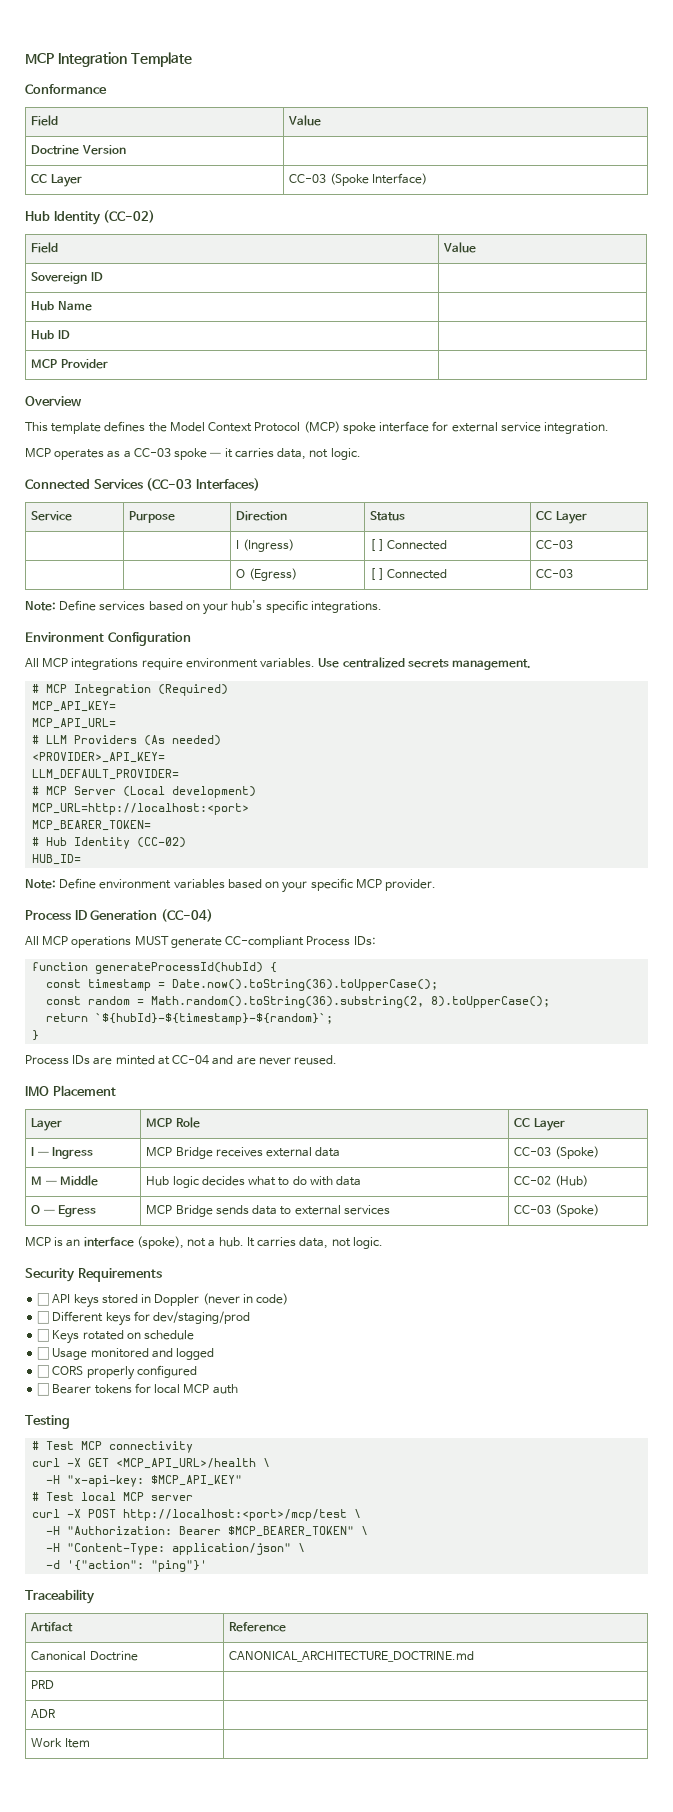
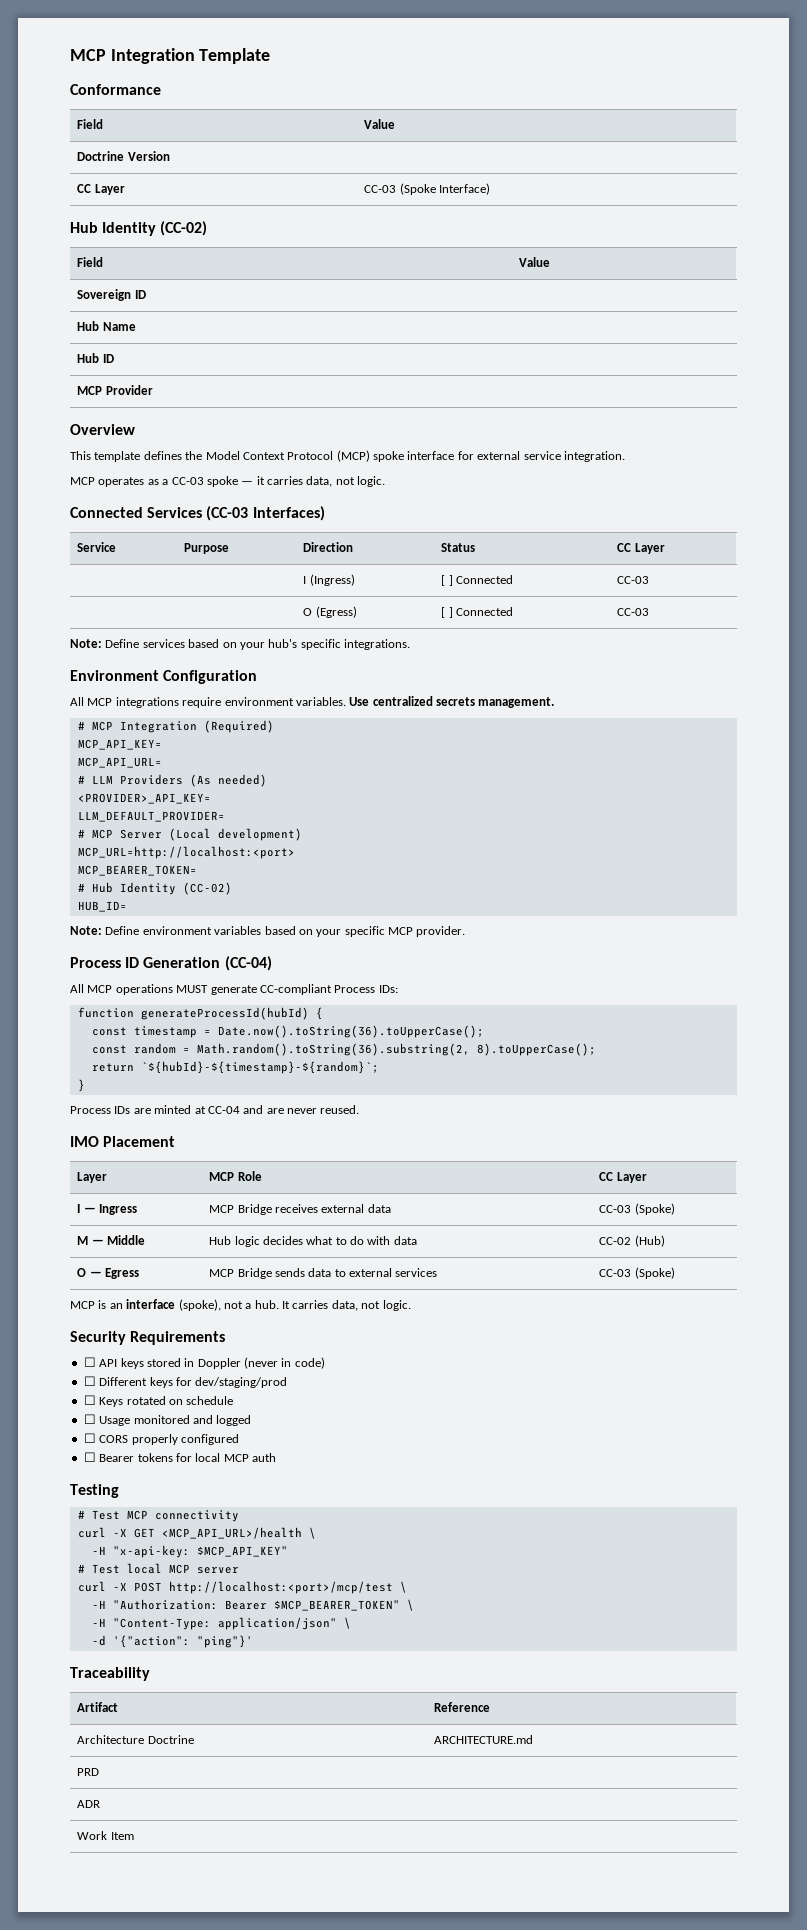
- Canonical Doctrine | CANONICAL_ARCHITECTURE_DOCTRINE.md
+ Architecture Doctrine | ARCHITECTURE.md

